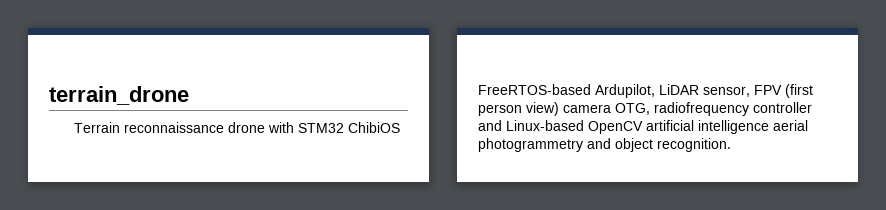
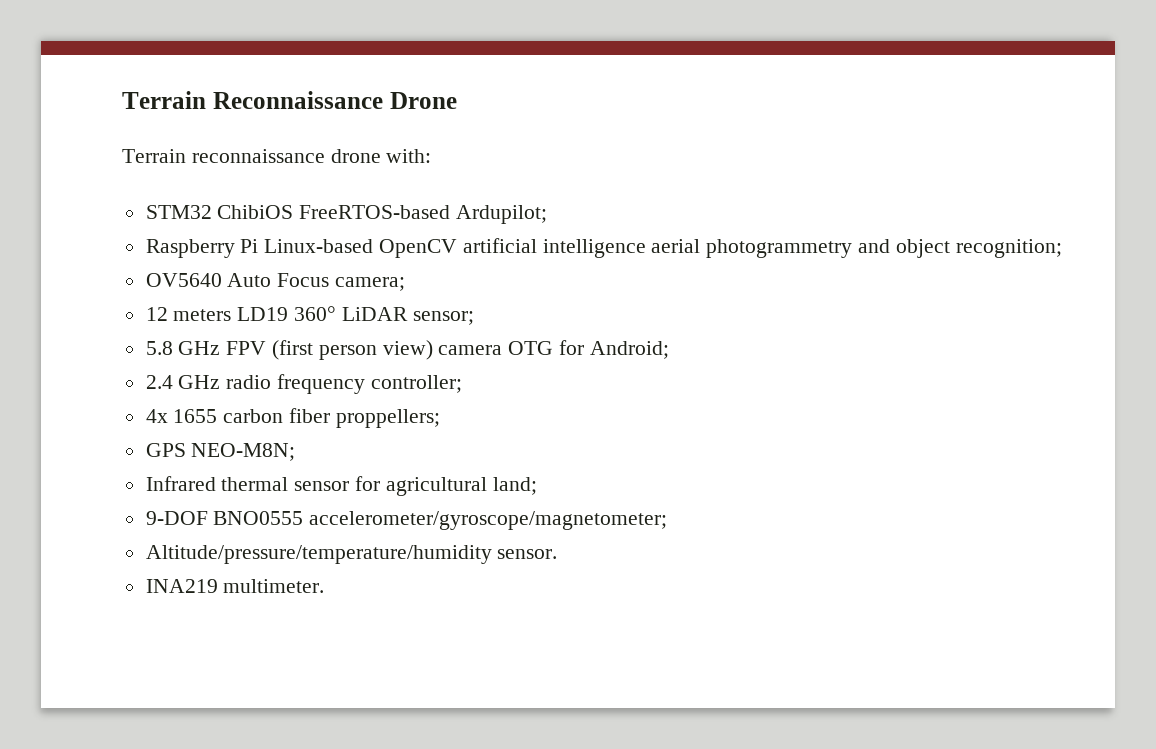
- terrain_drone
+ Terrain Reconnaissance Drone
- Terrain reconnaissance drone with STM32 ChibiOS FreeRTOS-based Ardupilot, LiDAR sensor, FPV (first person view) camera OTG, radiofrequency controller and Linux-based OpenCV artificial intelligence aerial photogrammetry and object recognition.
+ Terrain reconnaissance drone with:
+ STM32 ChibiOS FreeRTOS-based Ardupilot;
+ Raspberry Pi Linux-based OpenCV artificial intelligence aerial photogrammetry and object recognition;
+ OV5640 Auto Focus camera;
+ 12 meters LD19 360° LiDAR sensor;
+ 5.8 GHz FPV (first person view) camera OTG for Android;
+ 2.4 GHz radio frequency controller;
+ 4x 1655 carbon fiber proppellers;
+ GPS NEO-M8N;
+ Infrared thermal sensor for agricultural land;
+ 9-DOF BNO0555 accelerometer/gyroscope/magnetometer;
+ Altitude/pressure/temperature/humidity sensor.
+ INA219 multimeter.

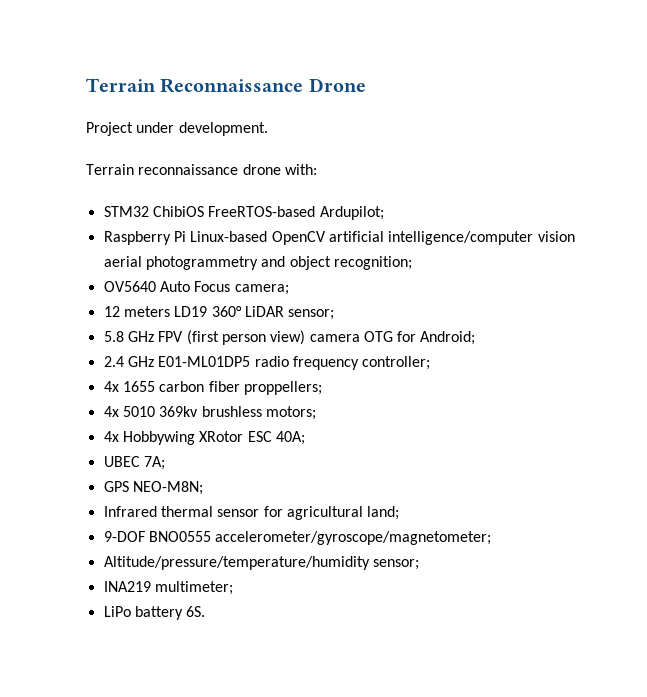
+ Project under development.
- Raspberry Pi Linux-based OpenCV artificial intelligence aerial photogrammetry and object recognition;
+ Raspberry Pi Linux-based OpenCV artificial intelligence/computer vision aerial photogrammetry and object recognition;
- 2.4 GHz radio frequency controller;
+ 2.4 GHz E01-ML01DP5 radio frequency controller;
+ 4x 5010 369kv brushless motors;
+ 4x Hobbywing XRotor ESC 40A;
+ UBEC 7A;
- Altitude/pressure/temperature/humidity sensor.
+ Altitude/pressure/temperature/humidity sensor;
- INA219 multimeter.
+ INA219 multimeter;
+ LiPo battery 6S.

